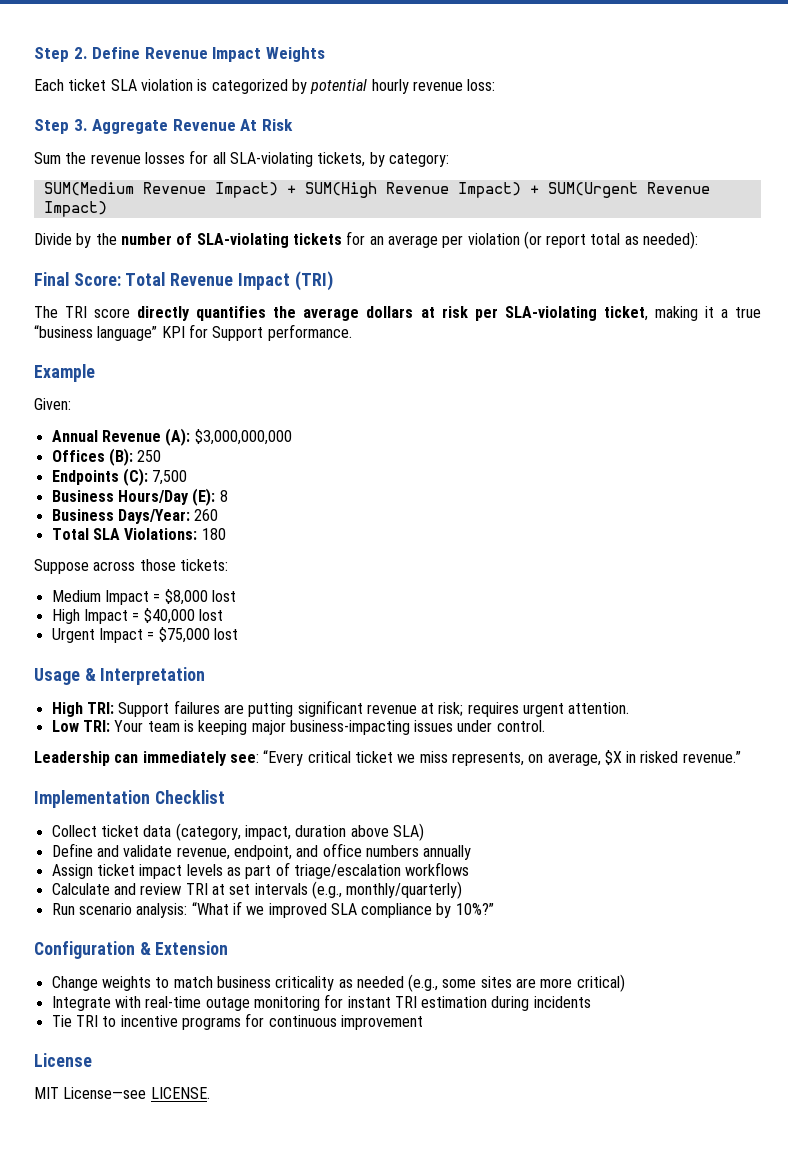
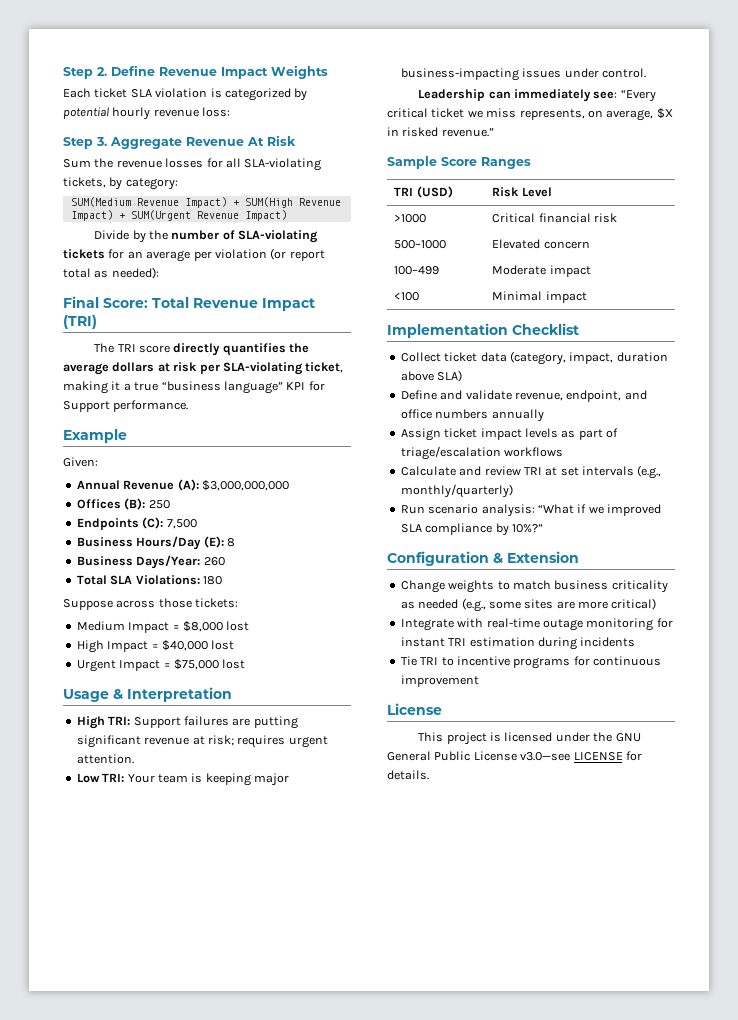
+ Sample Score Ranges
+ TRI (USD) | Risk Level
+ >1000 | Critical financial risk
+ 500–1000 | Elevated concern
+ 100–499 | Moderate impact
+ <100 | Minimal impact
- MIT License—see LICENSE.
+ This project is licensed under the GNU General Public License v3.0—see LICENSE for details.

